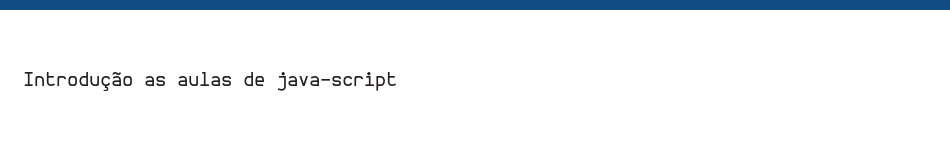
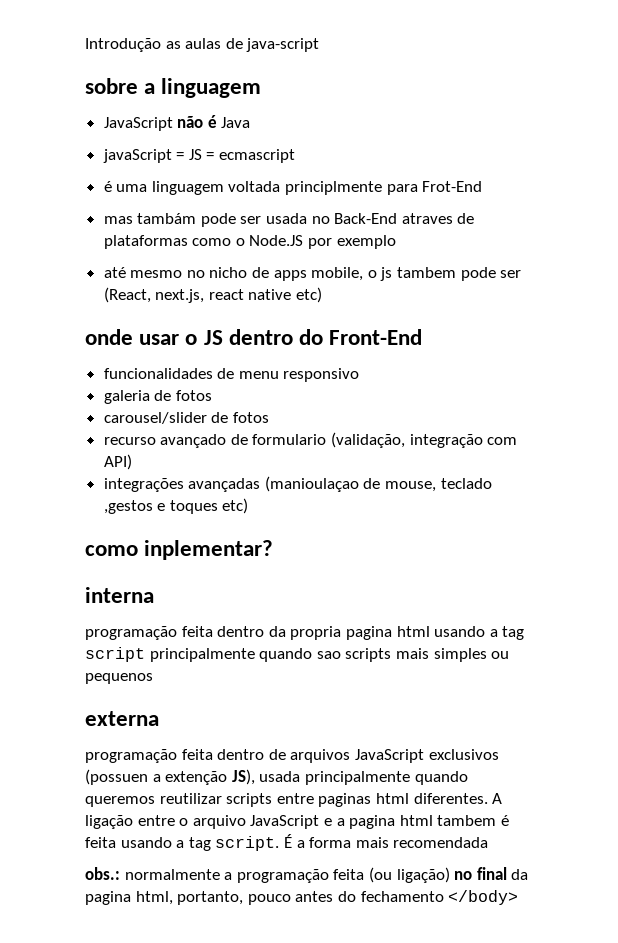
+ sobre a linguagem
+ JavaScript não é Java
+ javaScript = JS = ecmascript
+ é uma linguagem voltada principlmente para Frot-End
+ mas tambám pode ser usada no Back-End atraves de plataformas como o Node.JS por exemplo
+ até mesmo no nicho de apps mobile, o js tambem pode ser (React, next.js, react native etc)
+ onde usar o JS dentro do Front-End
+ funcionalidades de menu responsivo
+ galeria de fotos
+ carousel/slider de fotos
+ recurso avançado de formulario (validação, integração com API)
+ integrações avançadas (manioulaçao de mouse, teclado ,gestos e toques etc)
+ como inplementar?
+ interna
+ programação feita dentro da propria pagina html usando a tag script principalmente quando sao scripts mais simples ou pequenos
+ externa
+ programação feita dentro de arquivos JavaScript exclusivos (possuen a extenção JS), usada principalmente quando queremos reutilizar scripts entre paginas html diferentes. A ligação entre o arquivo JavaScript e a pagina html tambem é feita usando a tag script. É a forma mais recomendada
+ obs.: normalmente a programação feita (ou ligação) no final da pagina html, portanto, pouco antes do fechamento </body>

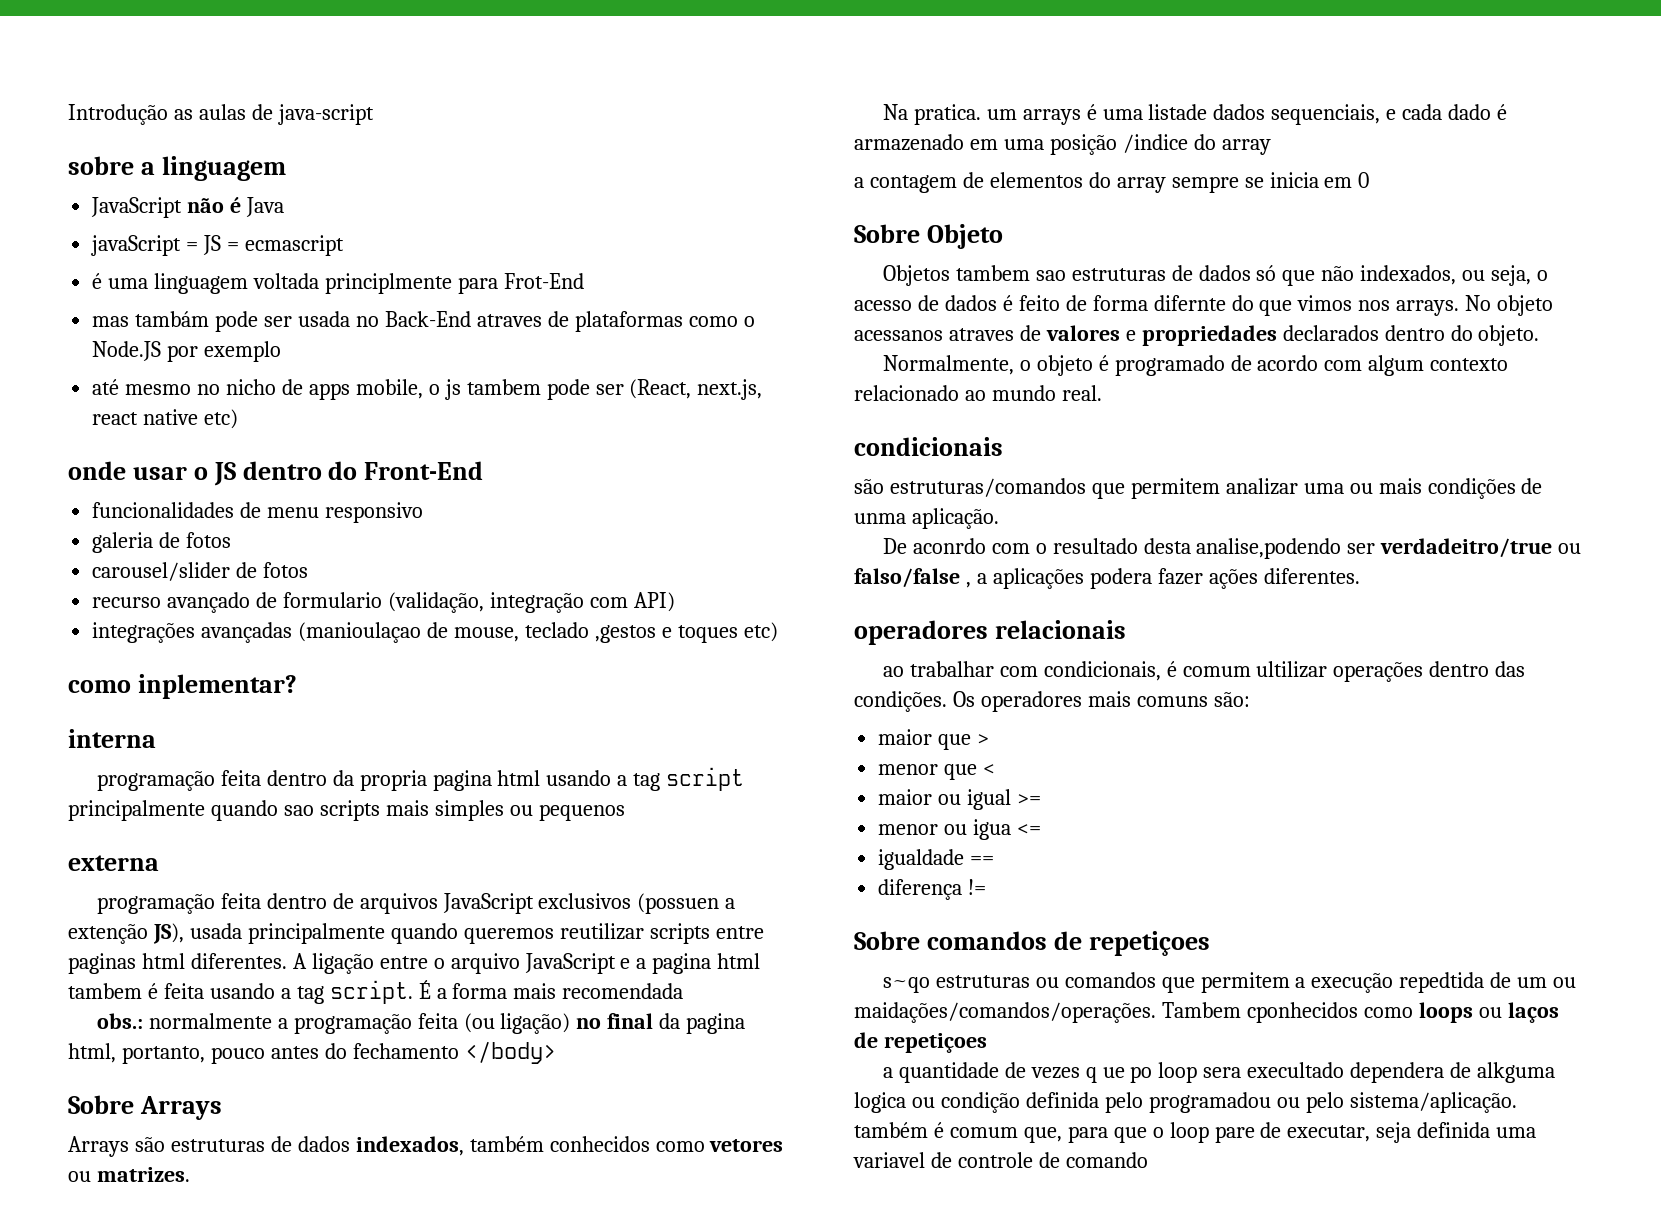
+ Sobre Arrays
+ Arrays são estruturas de dados indexados, também conhecidos como vetores ou matrizes.
+ Na pratica. um arrays é uma listade dados sequenciais, e cada dado é armazenado em uma posição /indice do array
+ a contagem de elementos do array sempre se inicia em 0
+ Sobre Objeto
+ Objetos tambem sao estruturas de dados só que não indexados, ou seja, o acesso de dados é feito de forma difernte do que vimos nos arrays. No objeto acessanos atraves de valores e propriedades declarados dentro do objeto.
+ Normalmente, o objeto é programado de acordo com algum contexto relacionado ao mundo real.
+ condicionais
+ são estruturas/comandos que permitem analizar uma ou mais condições de unma aplicação.
+ De aconrdo com o resultado desta analise,podendo ser verdadeitro/true ou falso/false , a aplicações podera fazer ações diferentes.
+ operadores relacionais
+ ao trabalhar com condicionais, é comum ultilizar operações dentro das condições. Os operadores mais comuns são:
+ maior que >
+ menor que <
+ maior ou igual >=
+ menor ou igua <=
+ igualdade ==
+ diferença !=
+ Sobre comandos de repetiçoes
+ s~qo estruturas ou comandos que permitem a execução repedtida de um ou maidações/comandos/operações. Tambem cponhecidos como loops ou laços de repetiçoes
+ a quantidade de vezes q ue po loop sera execultado dependera de alkguma logica ou condição definida pelo programadou ou pelo sistema/aplicação. também é comum que, para que o loop pare de executar, seja definida uma variavel de controle de comando

